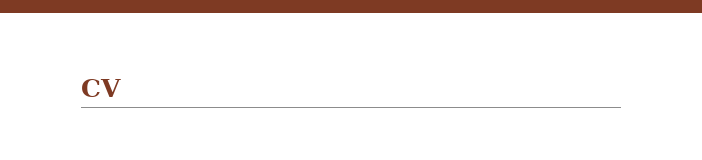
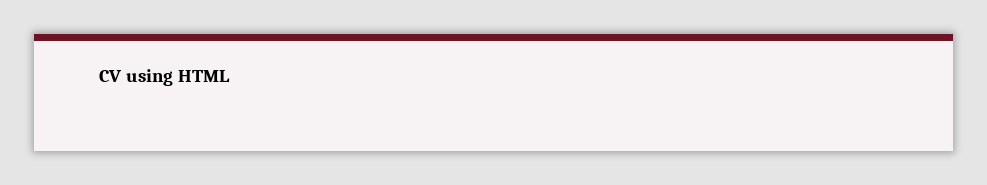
- CV
+ CV using HTML

